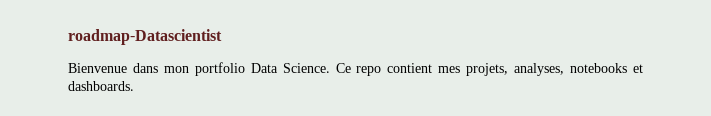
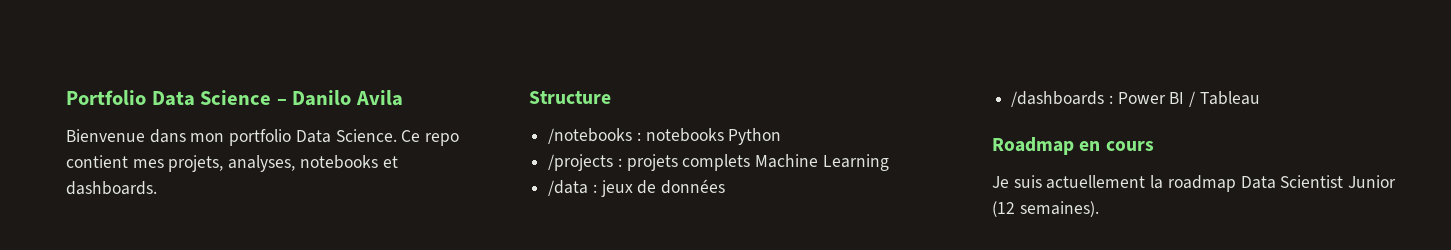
- roadmap-Datascientist
+ Portfolio Data Science – Danilo Avila
+ Structure
+ /notebooks : notebooks Python
+ /projects : projets complets Machine Learning
+ /data : jeux de données
+ /dashboards : Power BI / Tableau
+ Roadmap en cours
+ Je suis actuellement la roadmap Data Scientist Junior (12 semaines).

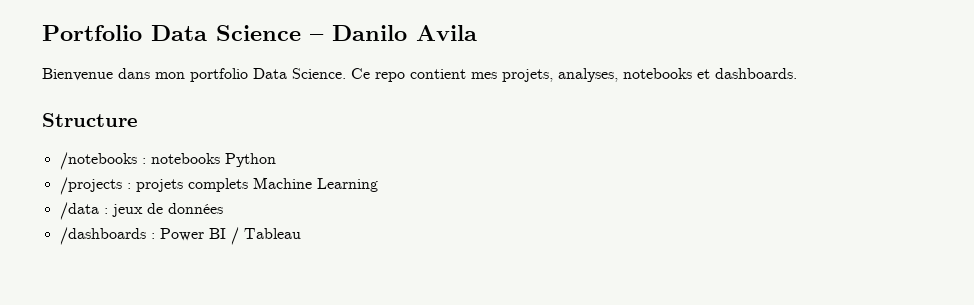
- Roadmap en cours
- Je suis actuellement la roadmap Data Scientist Junior (12 semaines).

